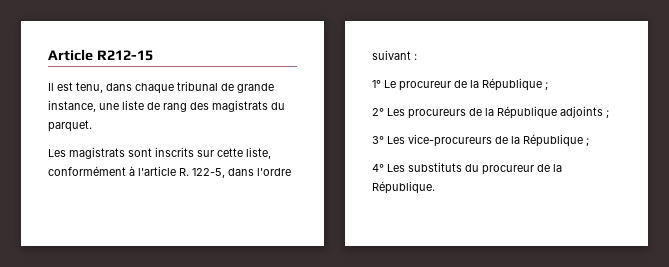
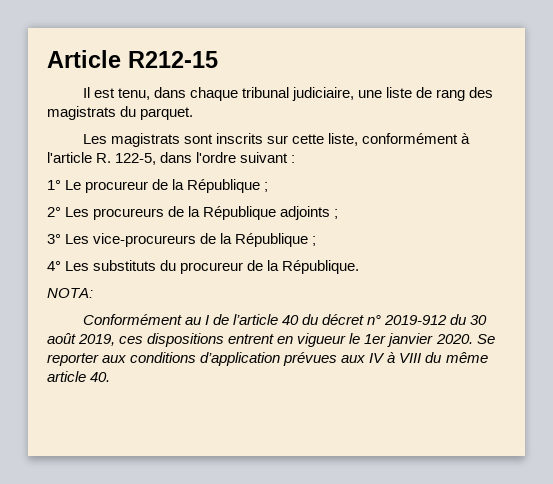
- Il est tenu, dans chaque tribunal de grande instance, une liste de rang des magistrats du parquet.
+ Il est tenu, dans chaque tribunal judiciaire, une liste de rang des magistrats du parquet.
+ NOTA:
+ Conformément au I de l’article 40 du décret n° 2019-912 du 30 août 2019, ces dispositions entrent en vigueur le 1er janvier 2020. Se reporter aux conditions d’application prévues aux IV à VIII du même article 40.

